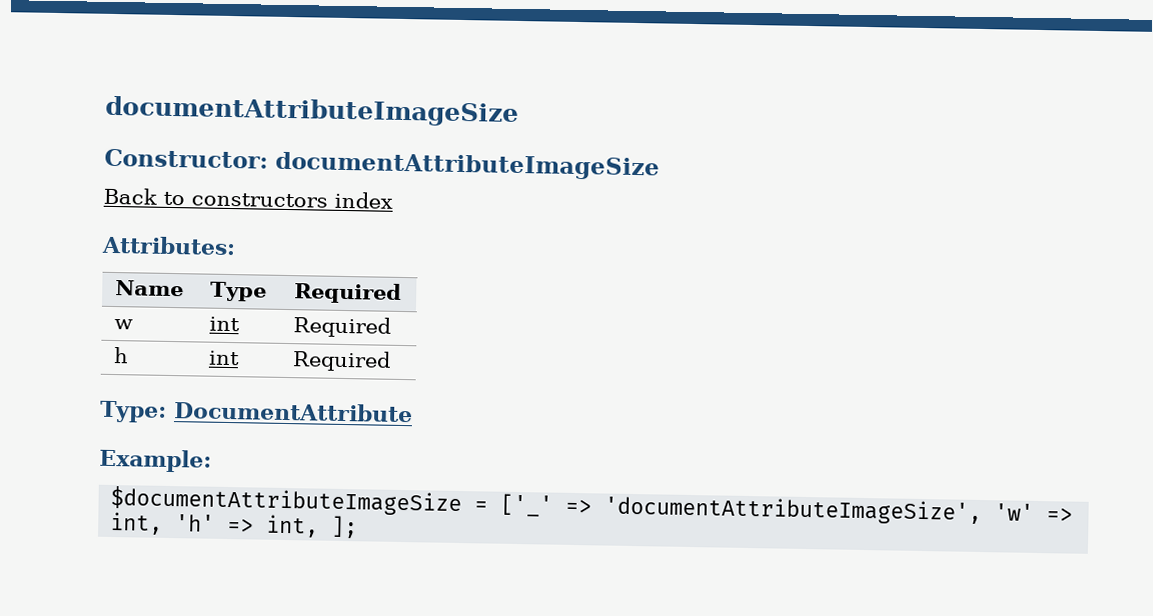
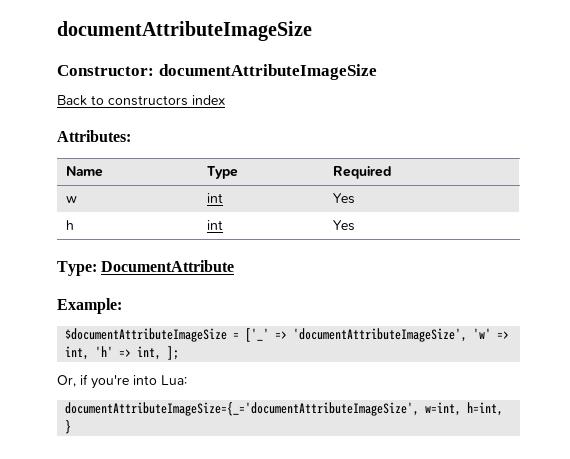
- w | int | Required
+ w | int | Yes
- h | int | Required
+ h | int | Yes
+ Or, if you're into Lua:
+ documentAttributeImageSize={_='documentAttributeImageSize', w=int, h=int, }

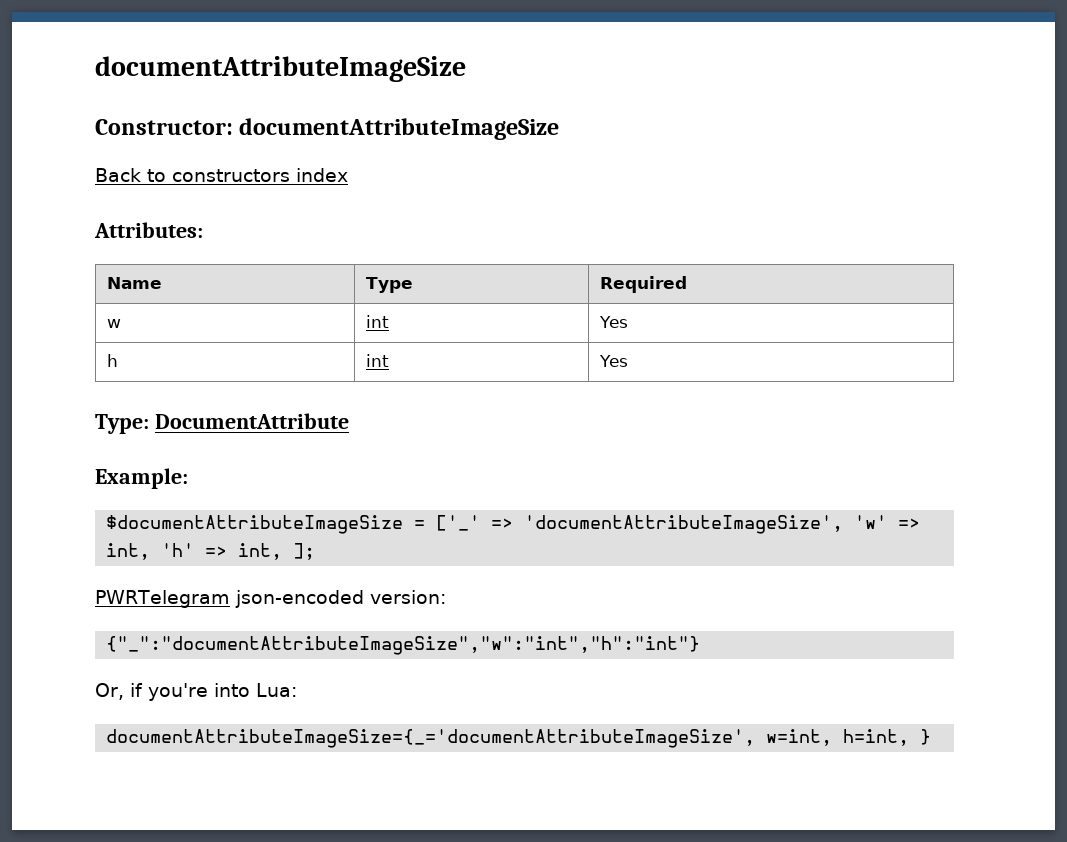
+ PWRTelegram json-encoded version:
+ {"_":"documentAttributeImageSize","w":"int","h":"int"}

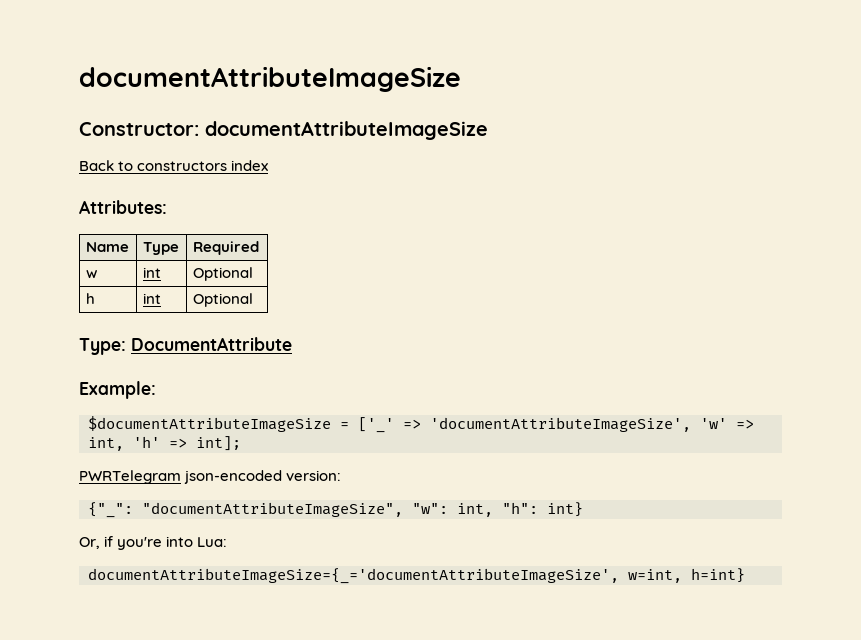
- w | int | Yes
+ w | int | Optional
- h | int | Yes
+ h | int | Optional
- $documentAttributeImageSize = ['_' => 'documentAttributeImageSize', 'w' => int, 'h' => int, ];
+ $documentAttributeImageSize = ['_' => 'documentAttributeImageSize', 'w' => int, 'h' => int];
- {"_":"documentAttributeImageSize","w":"int","h":"int"}
+ {"_": "documentAttributeImageSize", "w": int, "h": int}
- documentAttributeImageSize={_='documentAttributeImageSize', w=int, h=int, }
+ documentAttributeImageSize={_='documentAttributeImageSize', w=int, h=int}

